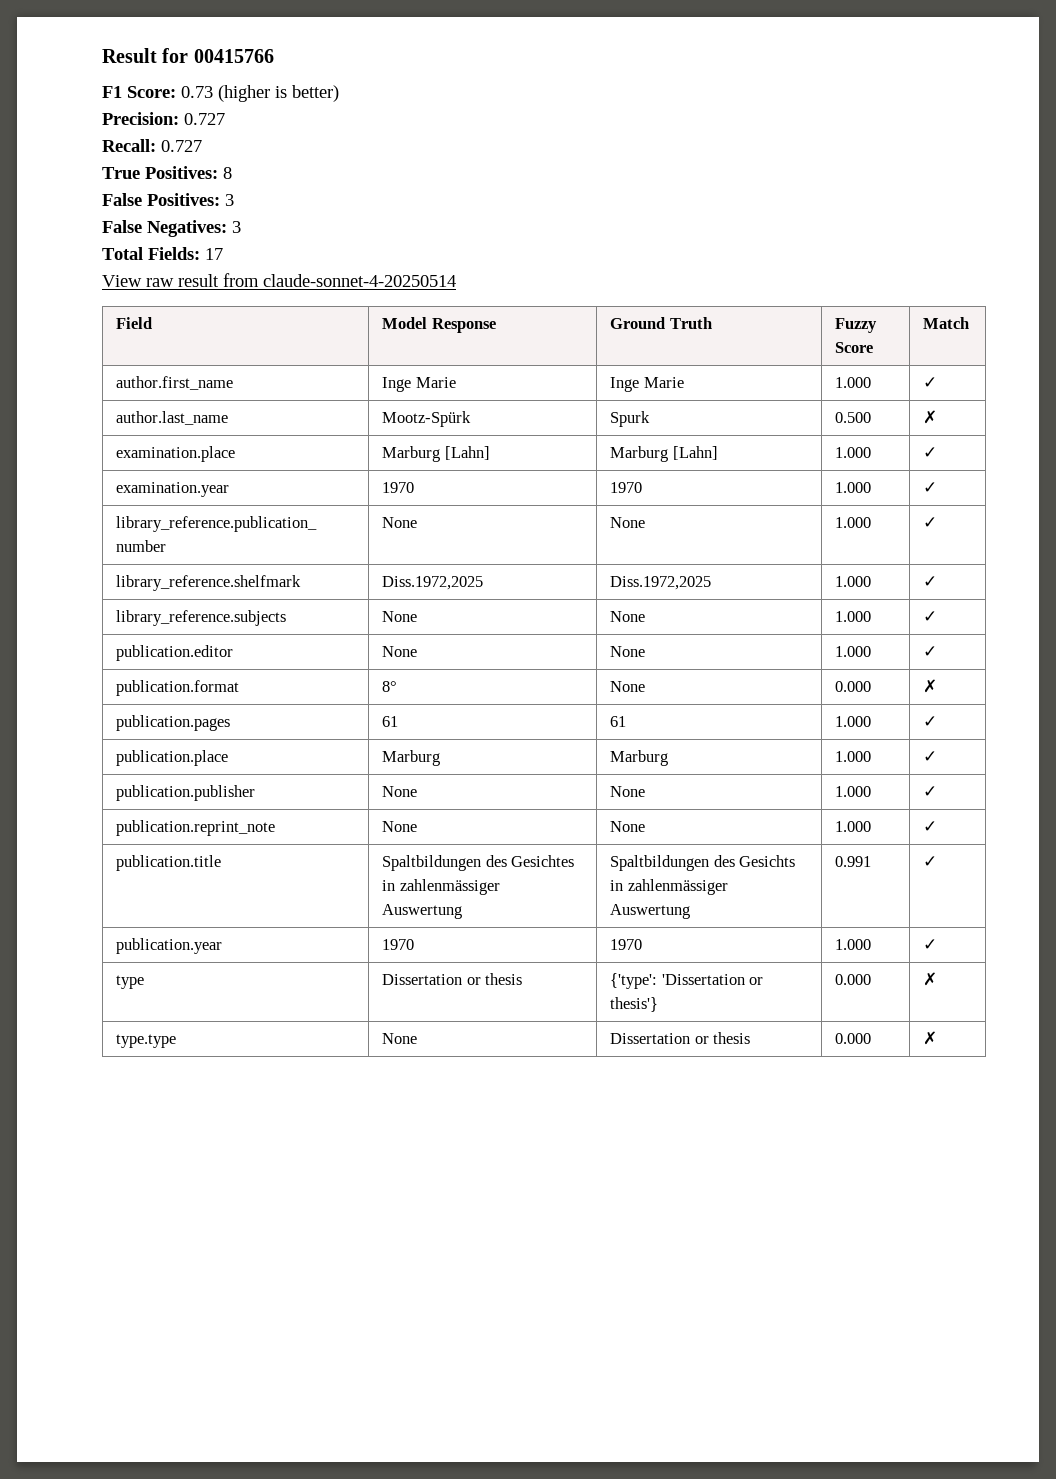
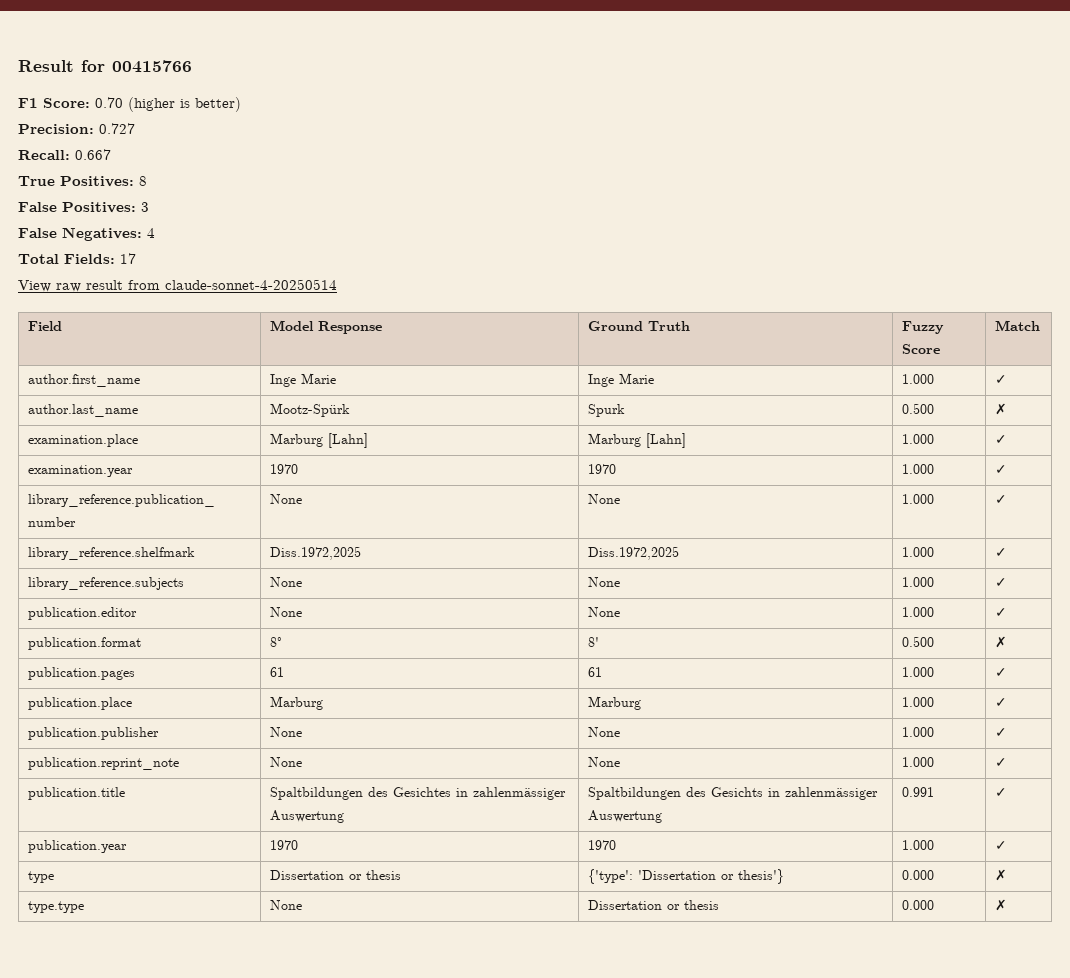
- F1 Score: 0.73 (higher is better)
+ F1 Score: 0.70 (higher is better)
- Recall: 0.727
+ Recall: 0.667
- False Negatives: 3
+ False Negatives: 4
- publication.format | 8° | None | 0.000 | ✗
+ publication.format | 8° | 8' | 0.500 | ✗

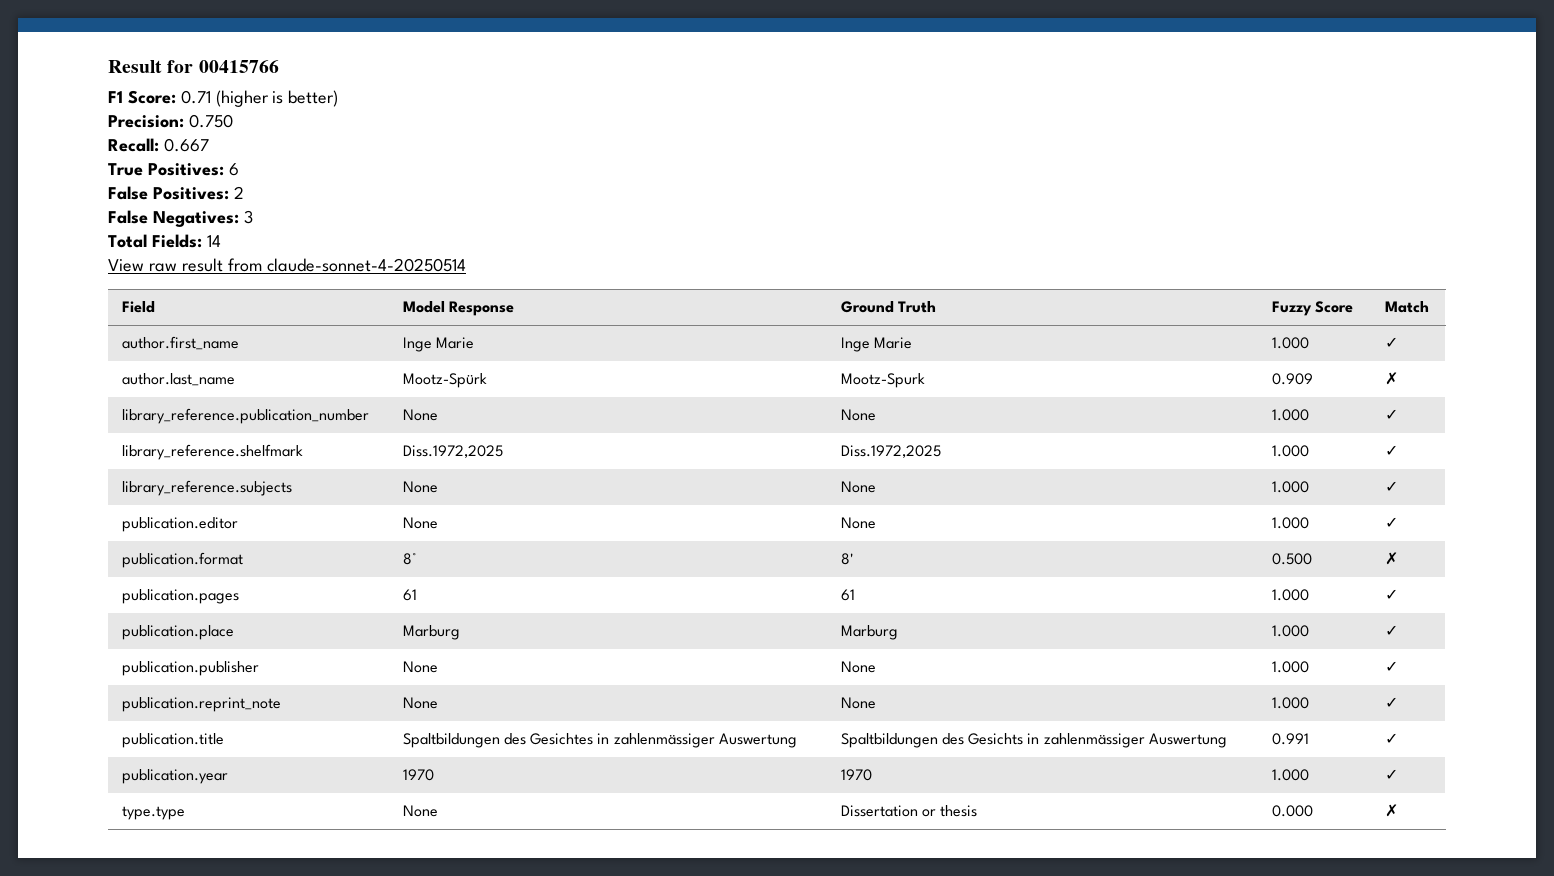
- F1 Score: 0.70 (higher is better)
+ F1 Score: 0.71 (higher is better)
- Precision: 0.727
+ Precision: 0.750
- True Positives: 8
+ True Positives: 6
- False Positives: 3
+ False Positives: 2
- False Negatives: 4
+ False Negatives: 3
- Total Fields: 17
+ Total Fields: 14
- author.last_name | Mootz-Spürk | Spurk | 0.500 | ✗
- examination.place | Marburg [Lahn] | Marburg [Lahn] | 1.000 | ✓
- examination.year | 1970 | 1970 | 1.000 | ✓
+ author.last_name | Mootz-Spürk | Mootz-Spurk | 0.909 | ✗
- type | Dissertation or thesis | {'type': 'Dissertation or thesis'} | 0.000 | ✗

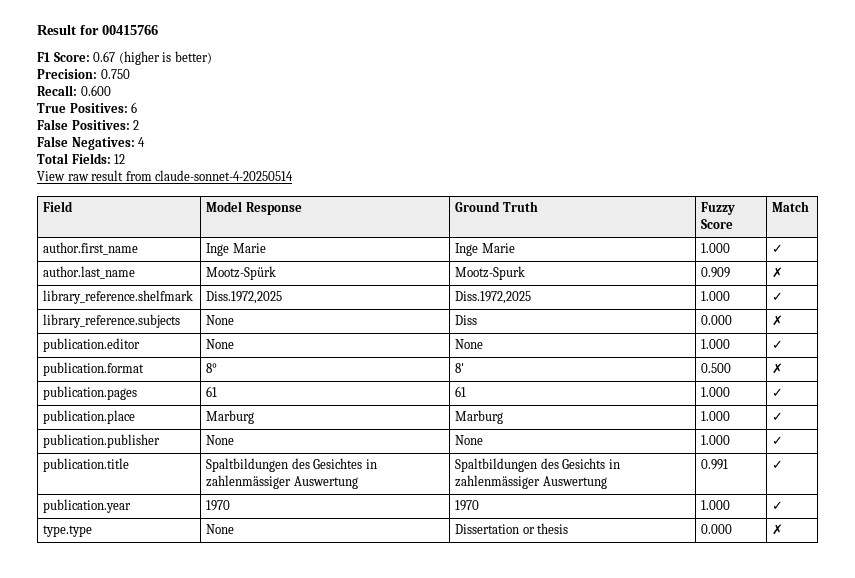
- F1 Score: 0.71 (higher is better)
+ F1 Score: 0.67 (higher is better)
- Recall: 0.667
+ Recall: 0.600
- False Negatives: 3
+ False Negatives: 4
- Total Fields: 14
+ Total Fields: 12
- library_reference.publication_number | None | None | 1.000 | ✓
- library_reference.subjects | None | None | 1.000 | ✓
+ library_reference.subjects | None | Diss | 0.000 | ✗
- publication.reprint_note | None | None | 1.000 | ✓

